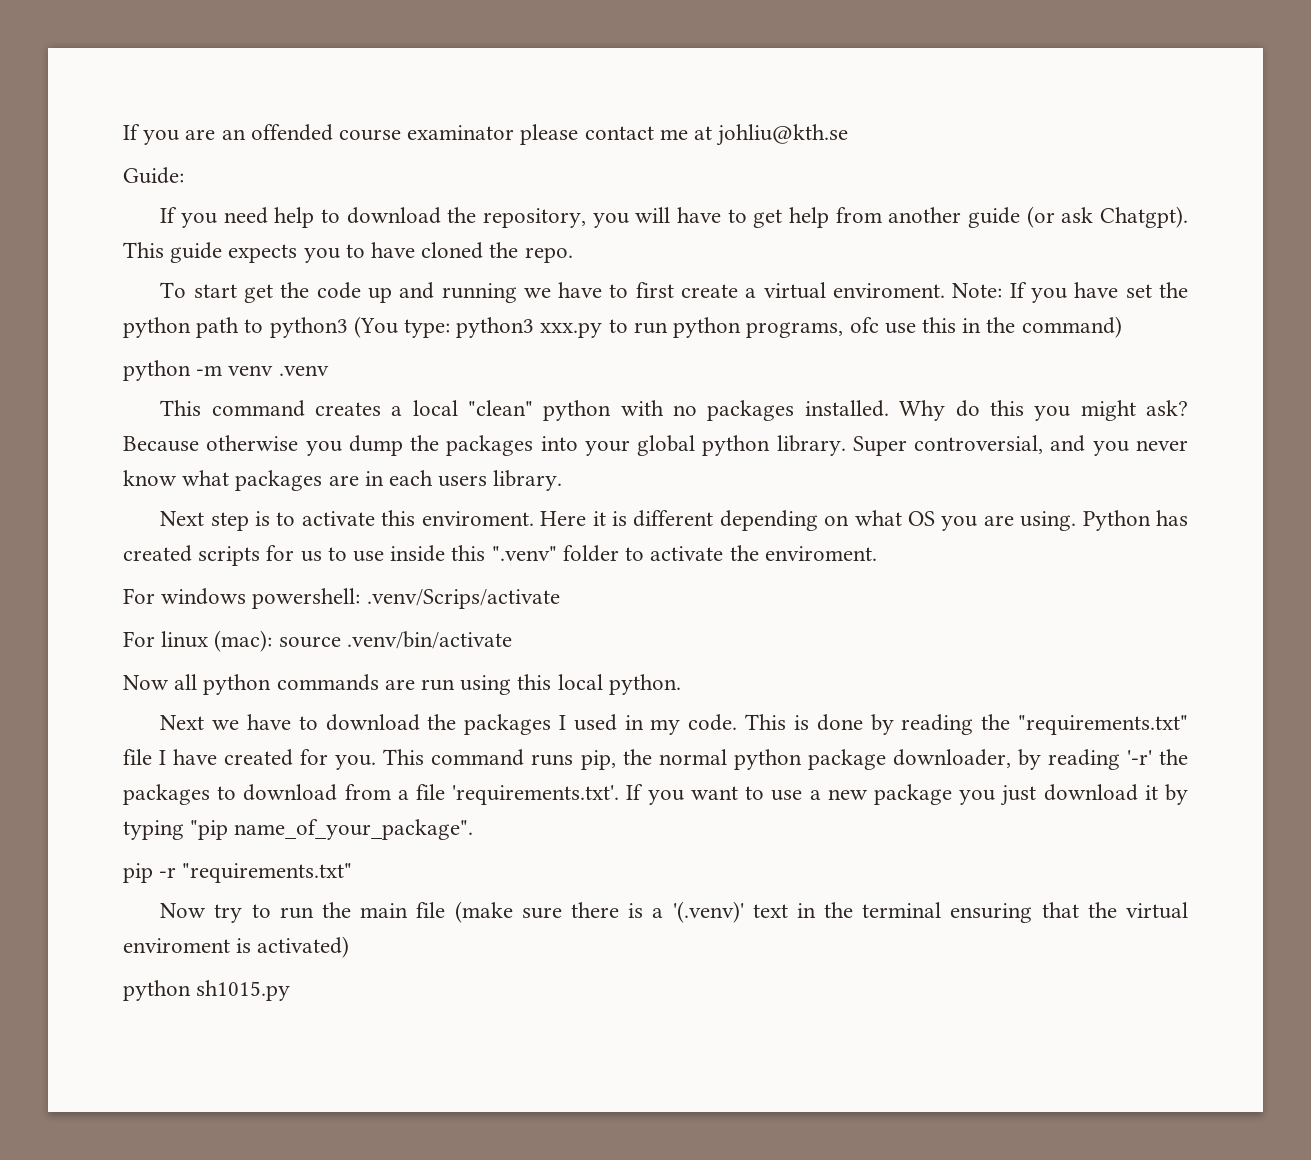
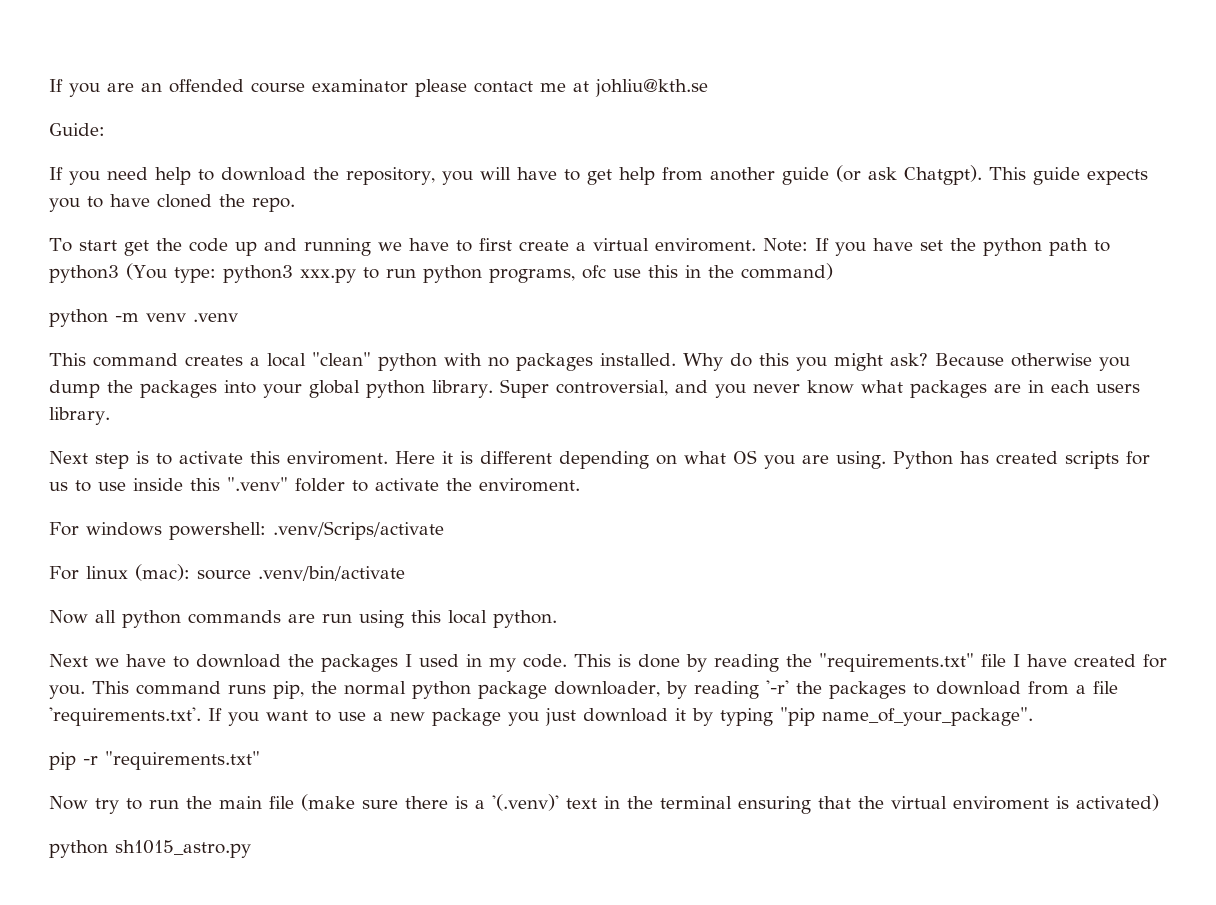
- python sh1015.py
+ python sh1015_astro.py

